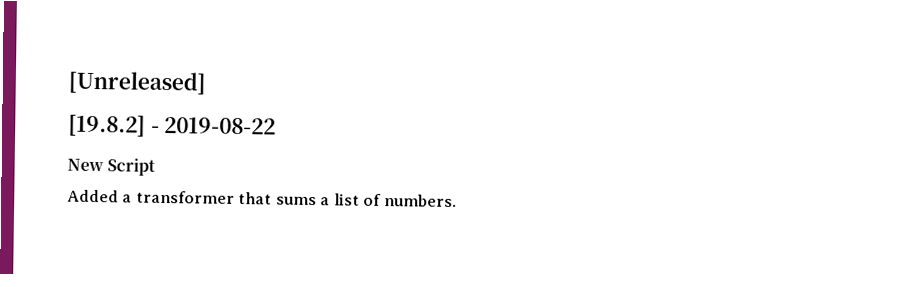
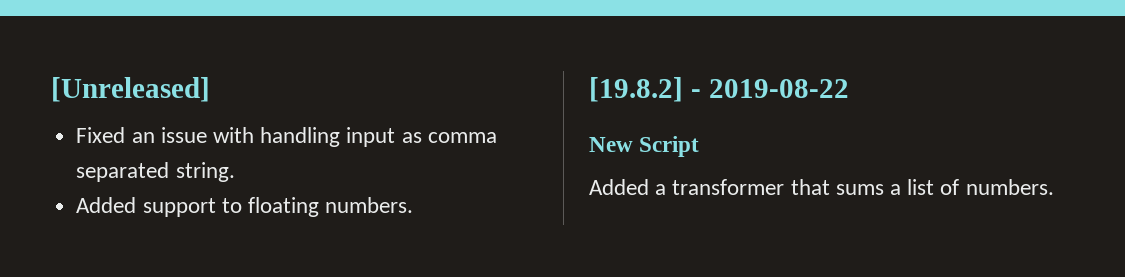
+ Fixed an issue with handling input as comma separated string.
+ Added support to floating numbers.

